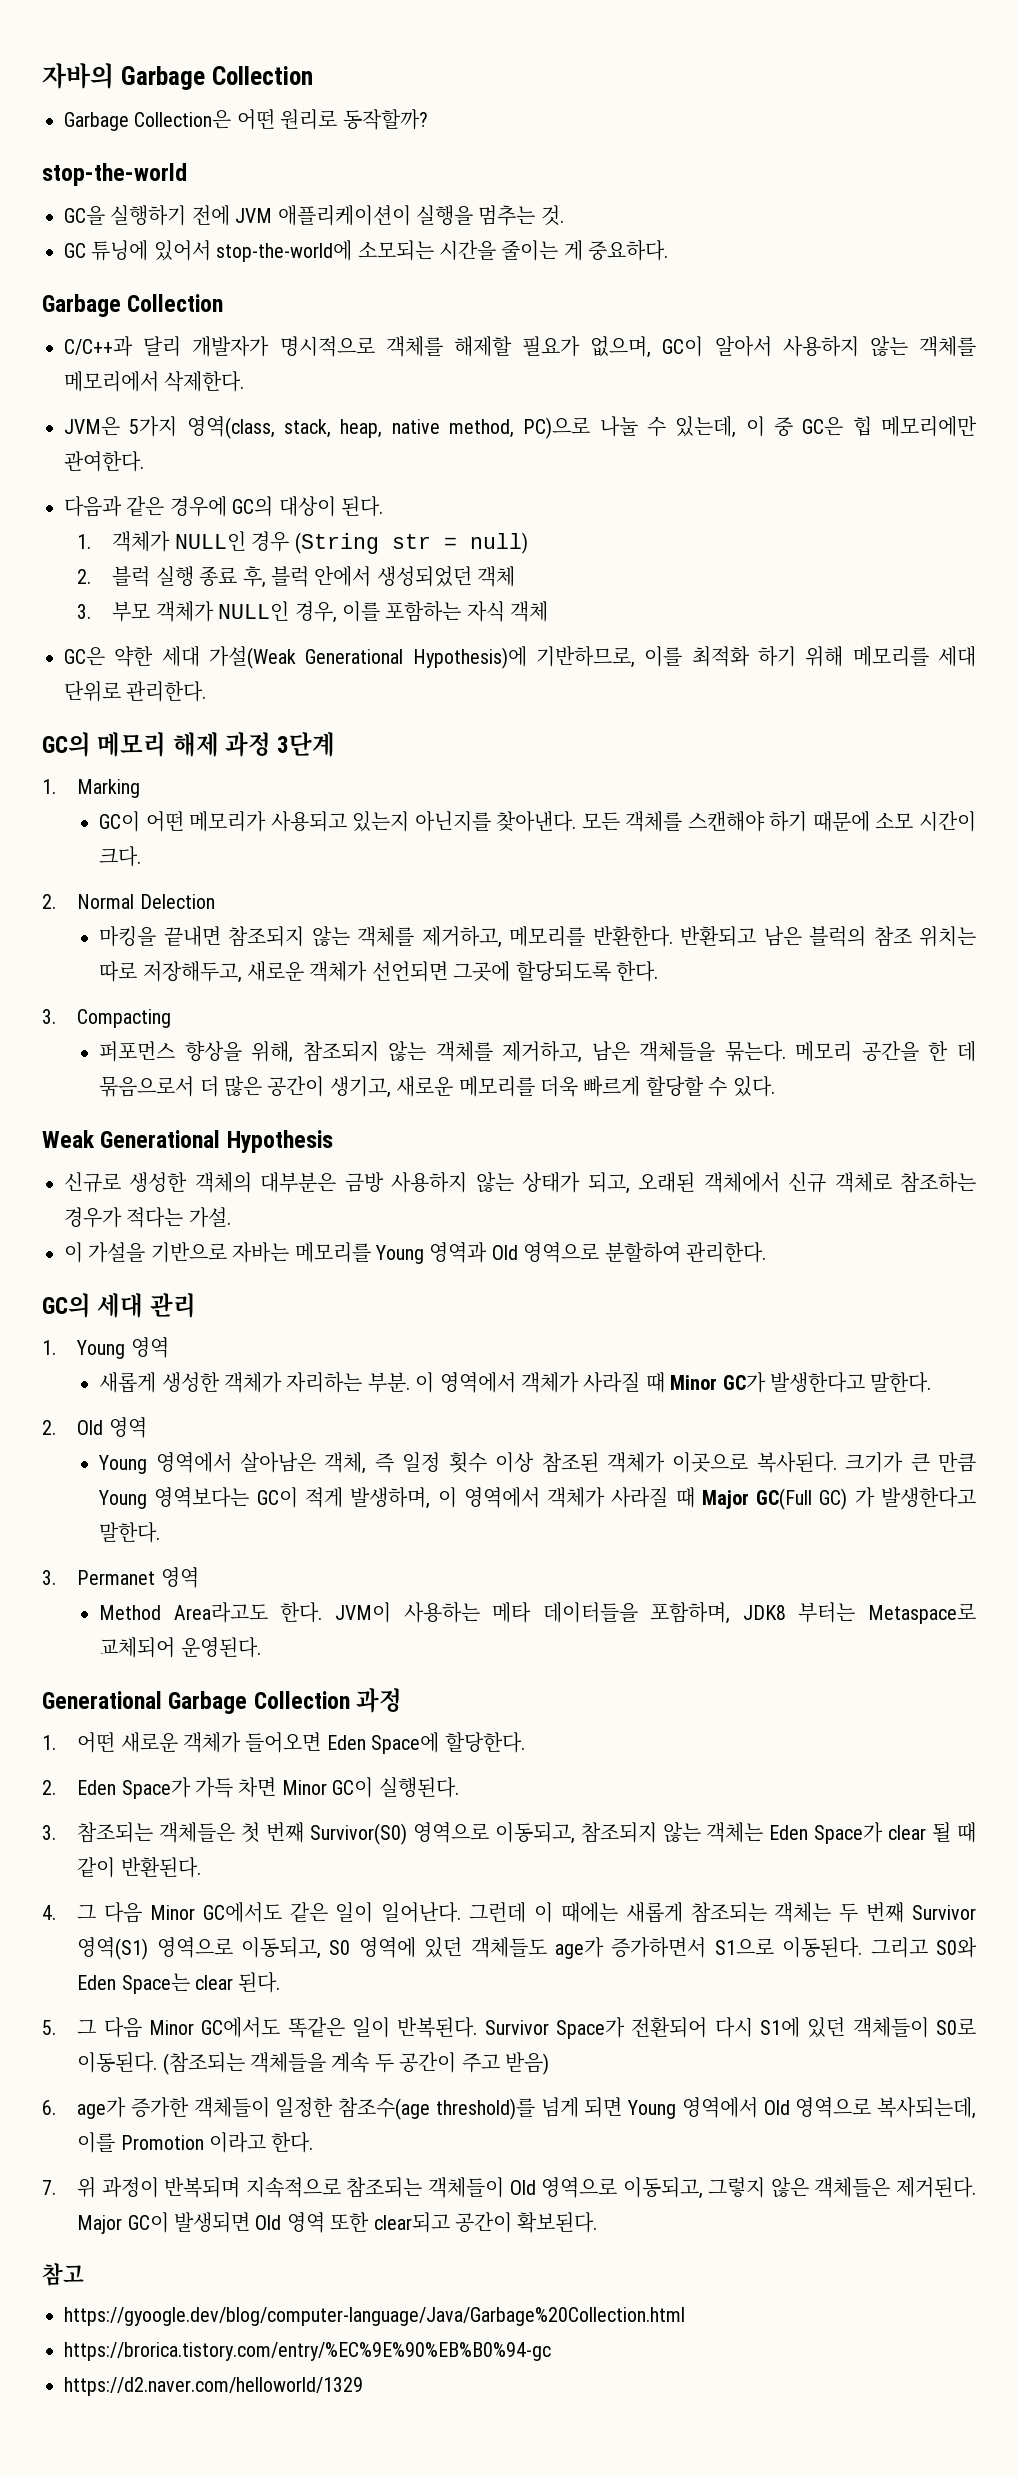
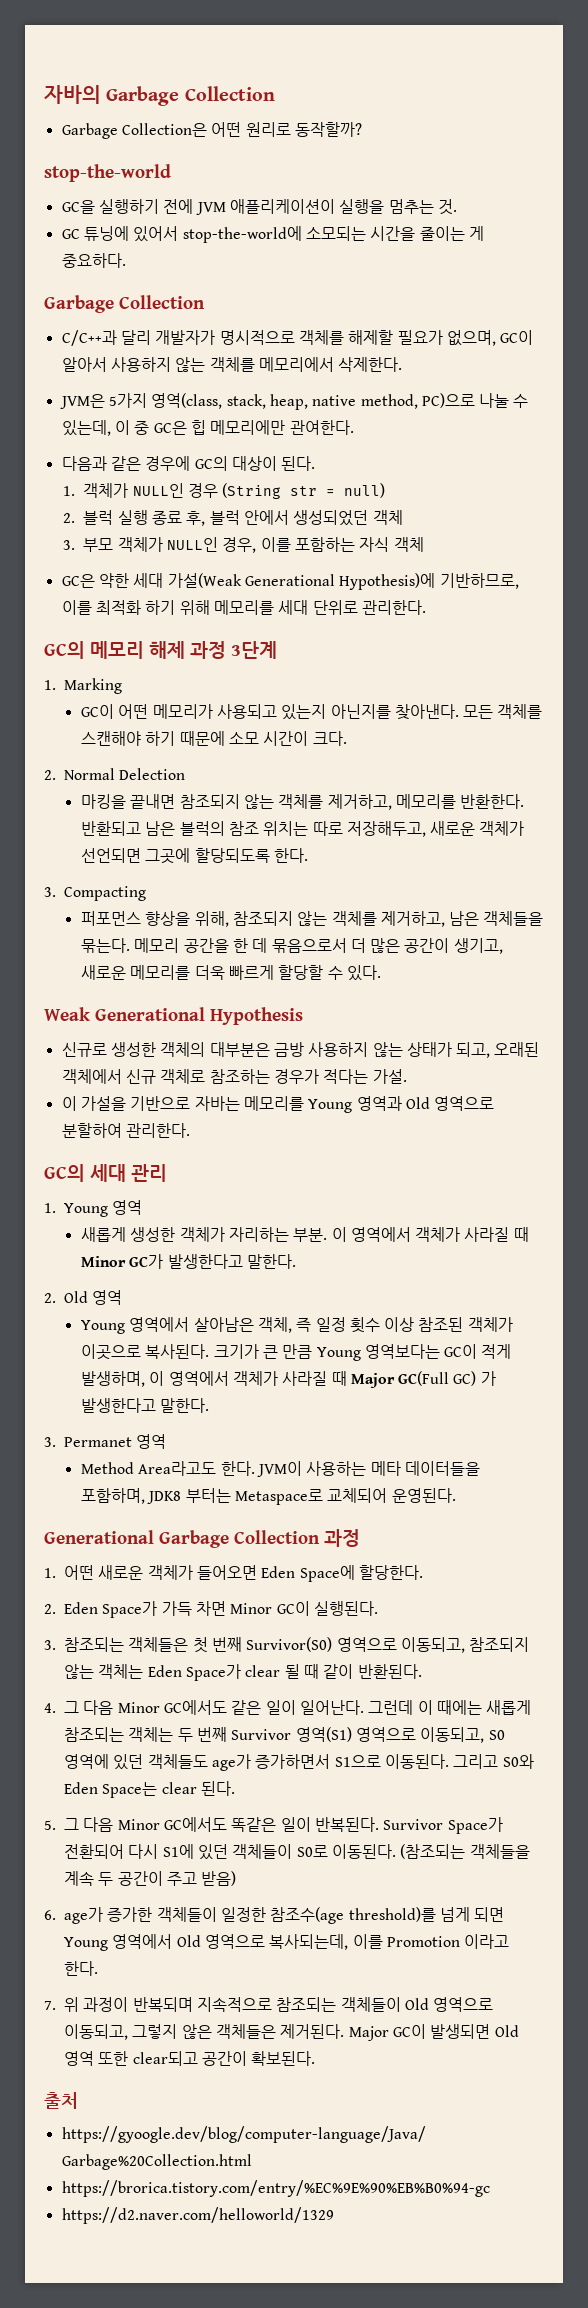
- 참고
+ 출처

